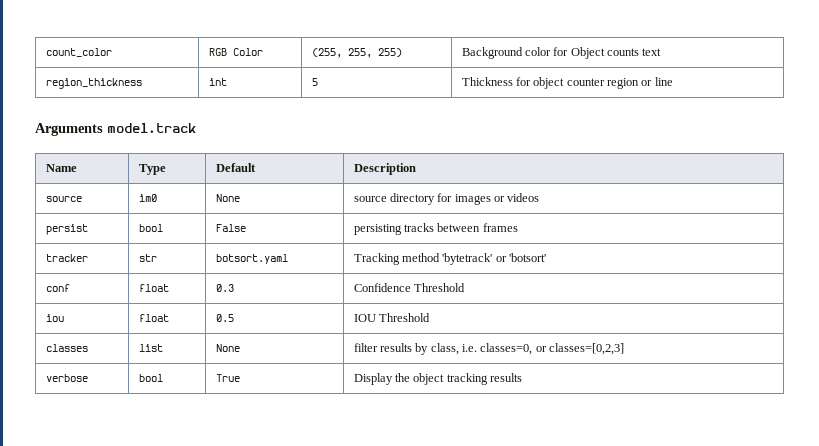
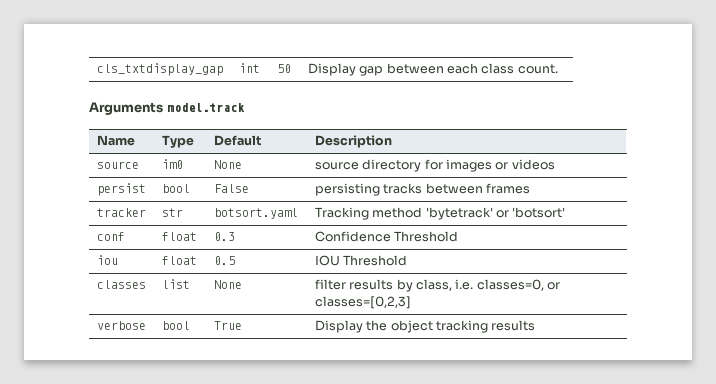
- count_color | RGB Color | (255, 255, 255) | Background color for Object counts text
- region_thickness | int | 5 | Thickness for object counter region or line
+ cls_txtdisplay_gap | int | 50 | Display gap between each class count.

